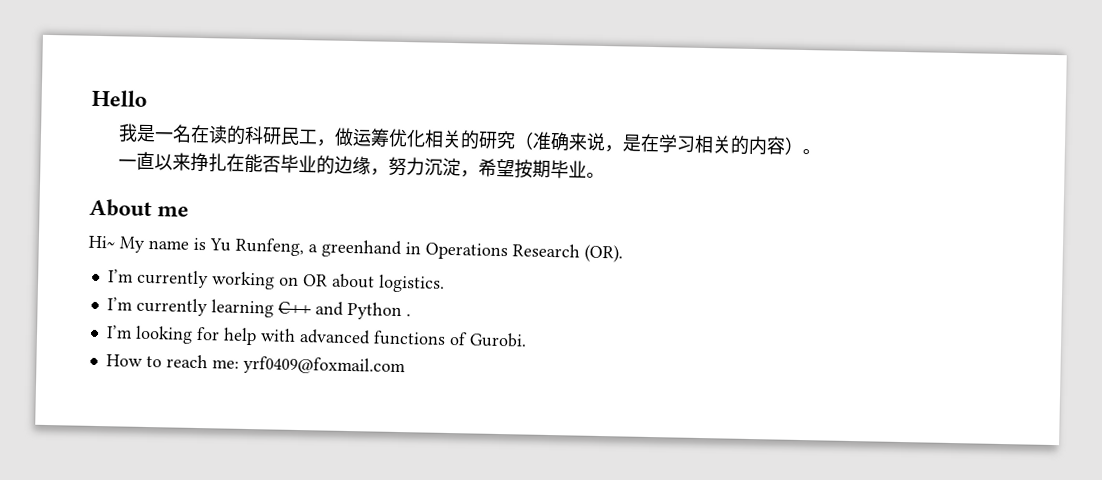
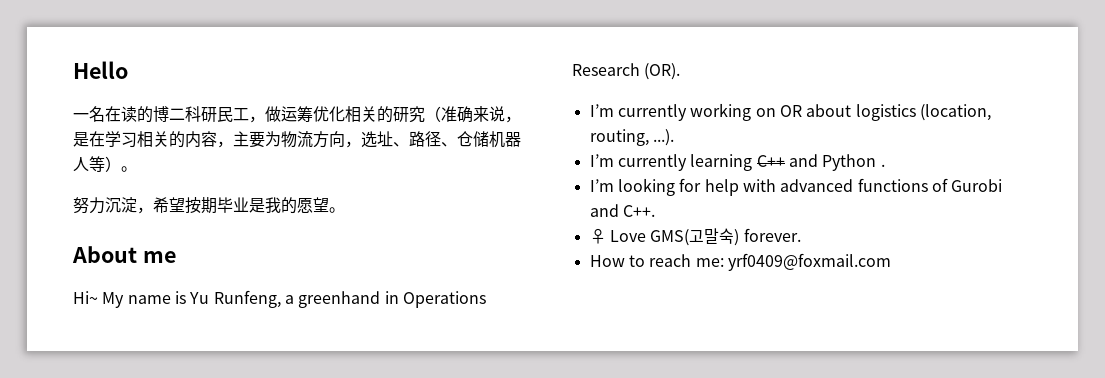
- 我是一名在读的科研民工，做运筹优化相关的研究（准确来说，是在学习相关的内容）。
- 一直以来挣扎在能否毕业的边缘，努力沉淀，希望按期毕业。
+ 一名在读的博二科研民工，做运筹优化相关的研究（准确来说，是在学习相关的内容，主要为物流方向，选址、路径、仓储机器人等）。
+ 努力沉淀，希望按期毕业是我的愿望。
- I’m currently working on OR about logistics.
+ I’m currently working on OR about logistics (location, routing, ...).
- I’m looking for help with advanced functions of Gurobi.
+ I’m looking for help with advanced functions of Gurobi and C++.
+ ♀ Love GMS(고말숙) forever.

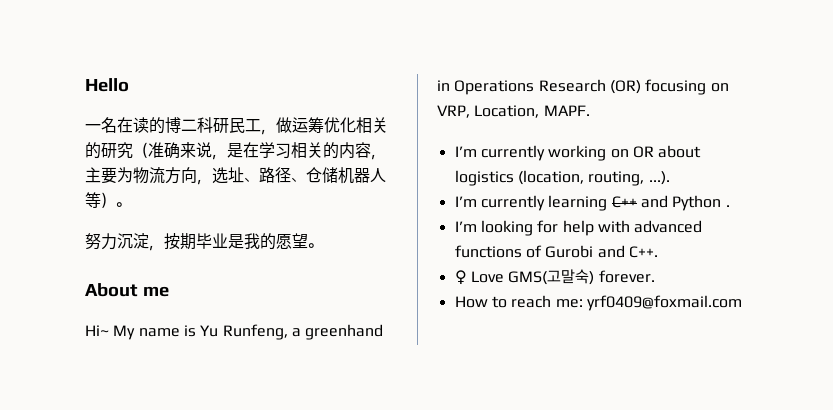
- 努力沉淀，希望按期毕业是我的愿望。
+ 努力沉淀，按期毕业是我的愿望。
- Hi~ My name is Yu Runfeng, a greenhand in Operations Research (OR).
+ Hi~ My name is Yu Runfeng, a greenhand in Operations Research (OR) focusing on VRP, Location, MAPF.

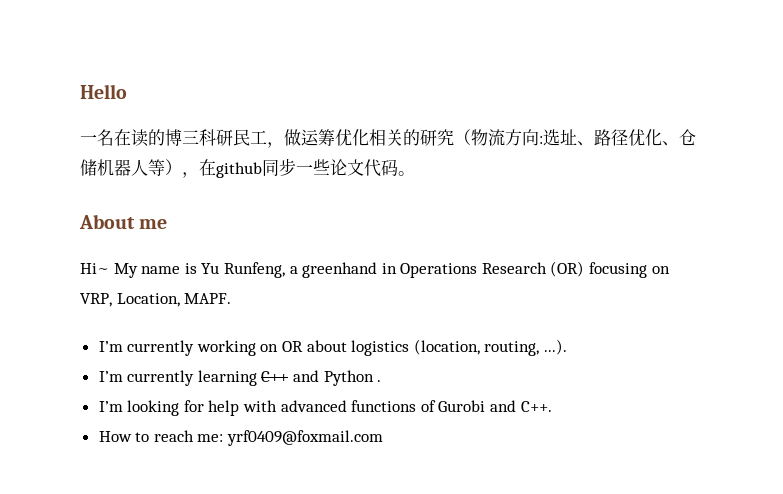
- 一名在读的博二科研民工，做运筹优化相关的研究（准确来说，是在学习相关的内容，主要为物流方向，选址、路径、仓储机器人等）。
- 努力沉淀，按期毕业是我的愿望。
+ 一名在读的博三科研民工，做运筹优化相关的研究（物流方向:选址、路径优化、仓储机器人等），在github同步一些论文代码。
- ♀ Love GMS(고말숙) forever.

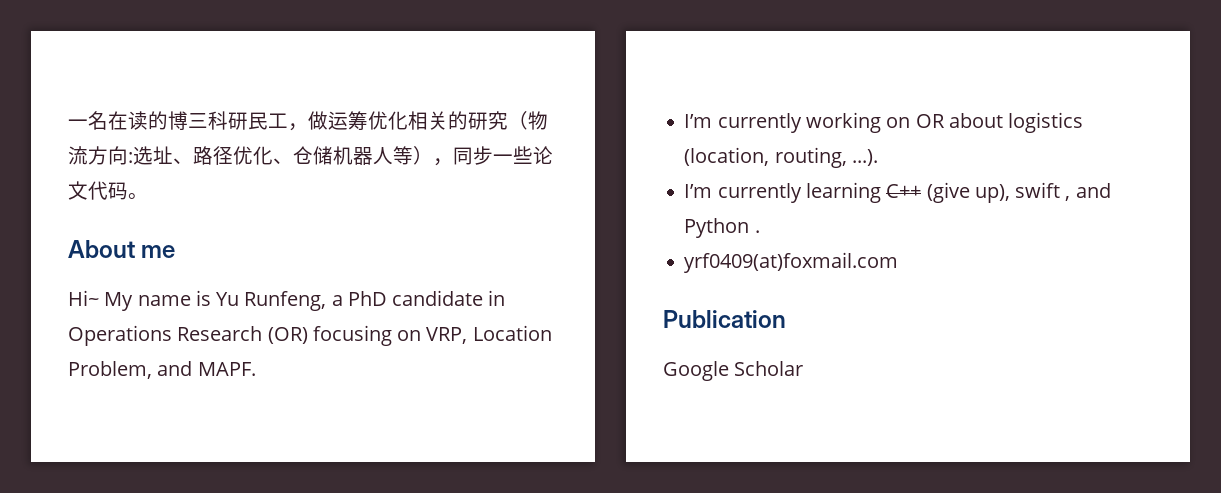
- Hello
- 一名在读的博三科研民工，做运筹优化相关的研究（物流方向:选址、路径优化、仓储机器人等），在github同步一些论文代码。
+ 一名在读的博三科研民工，做运筹优化相关的研究（物流方向:选址、路径优化、仓储机器人等），同步一些论文代码。
- Hi~ My name is Yu Runfeng, a greenhand in Operations Research (OR) focusing on VRP, Location, MAPF.
+ Hi~ My name is Yu Runfeng, a PhD candidate in Operations Research (OR) focusing on VRP, Location Problem, and MAPF.
- I’m currently learning C++ and Python .
+ I’m currently learning C++ (give up), swift , and Python .
- I’m looking for help with advanced functions of Gurobi and C++.
- How to reach me: yrf0409@foxmail.com
+ yrf0409(at)foxmail.com
+ Publication
+ Google Scholar

